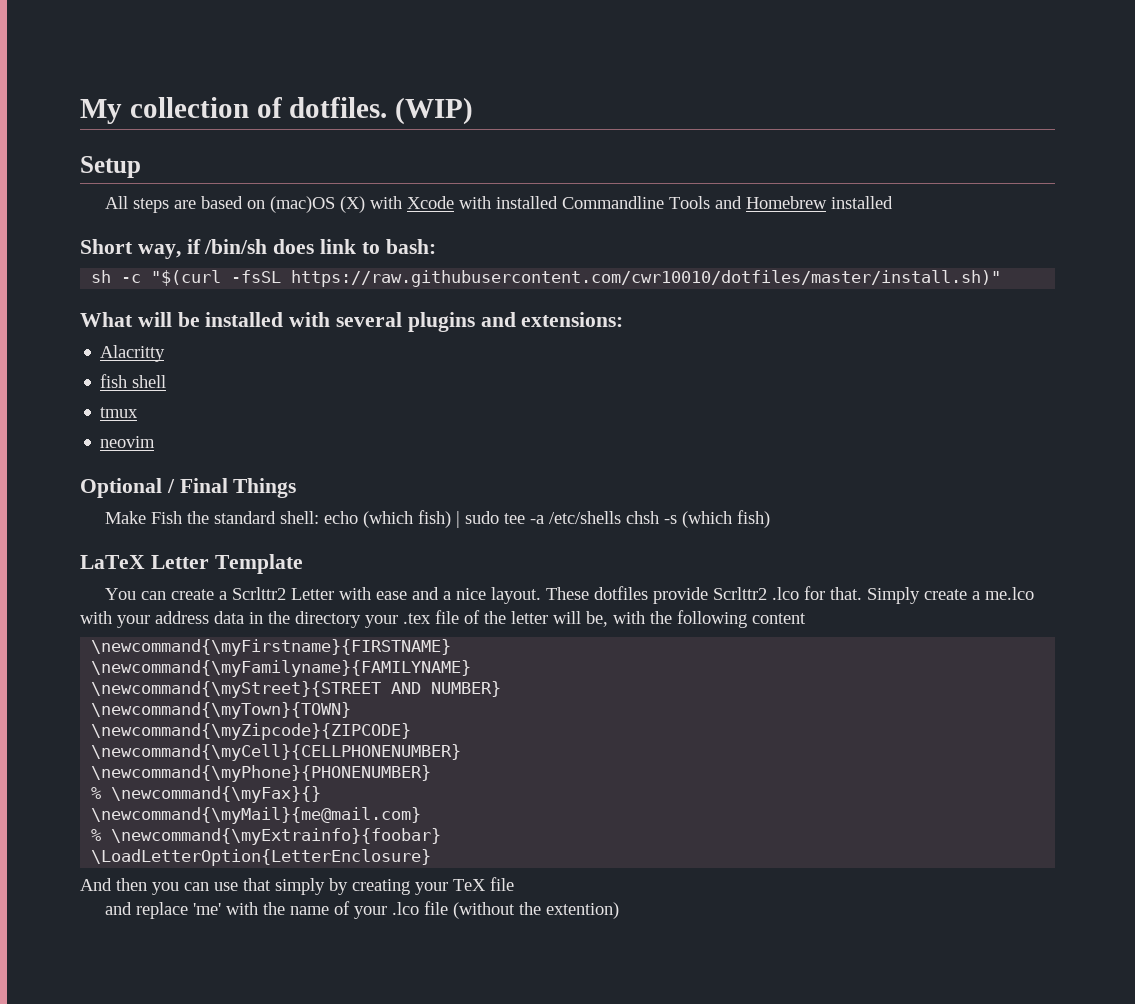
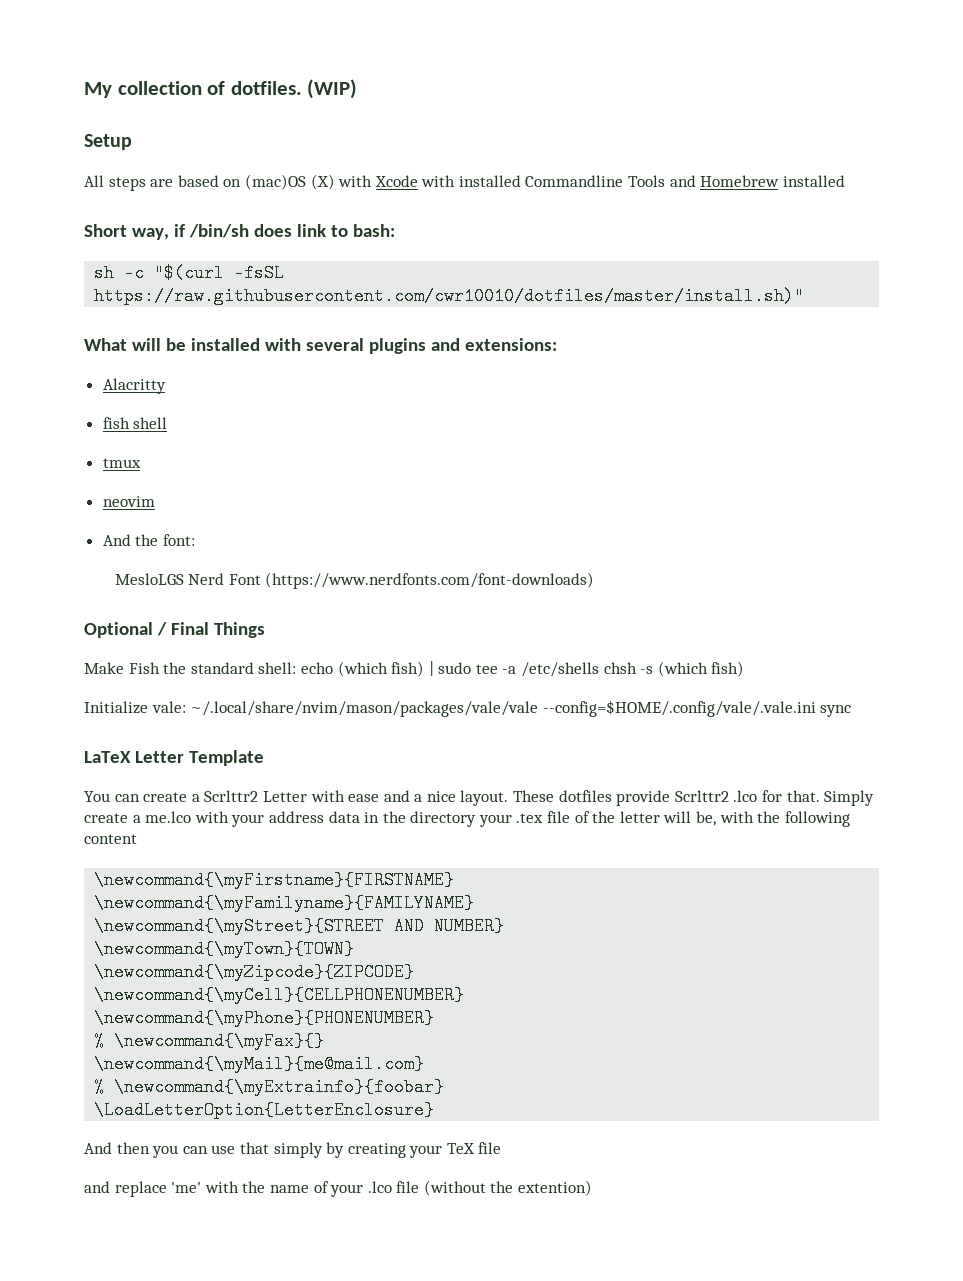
+ And the font:
+ MesloLGS Nerd Font (https://www.nerdfonts.com/font-downloads)
+ Initialize vale: ~/.local/share/nvim/mason/packages/vale/vale --config=$HOME/.config/vale/.vale.ini sync

